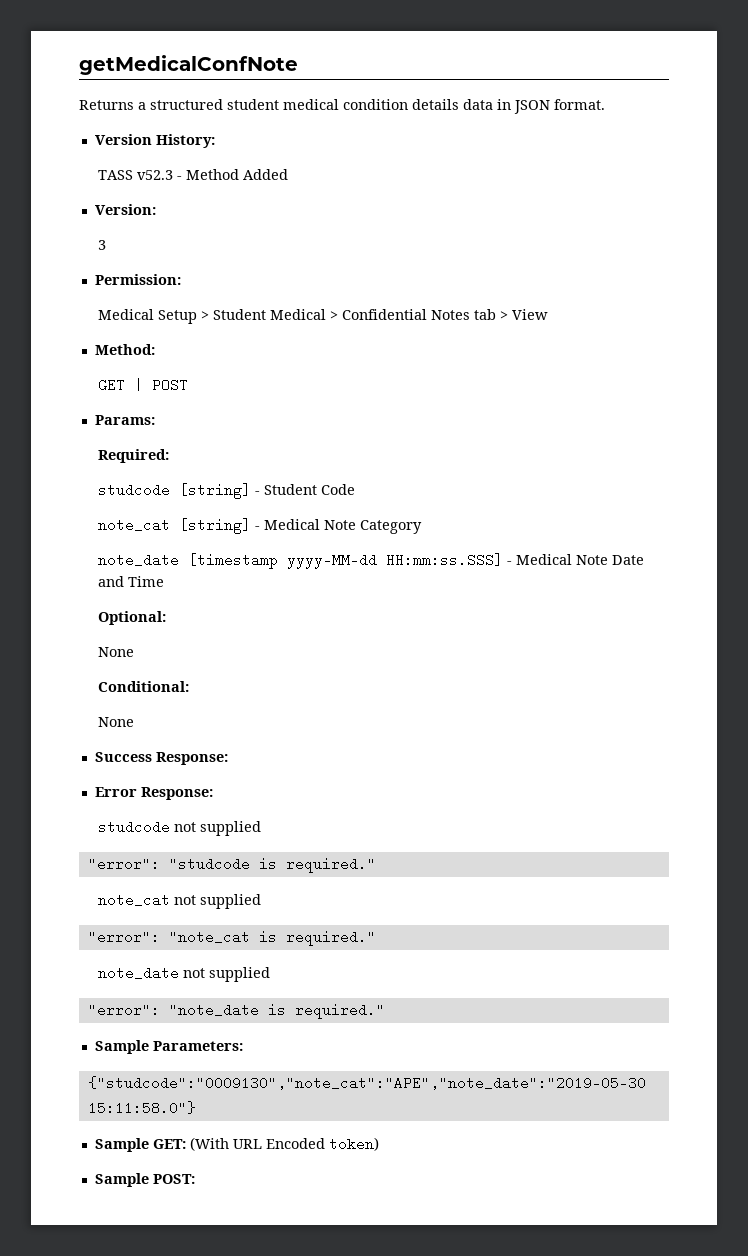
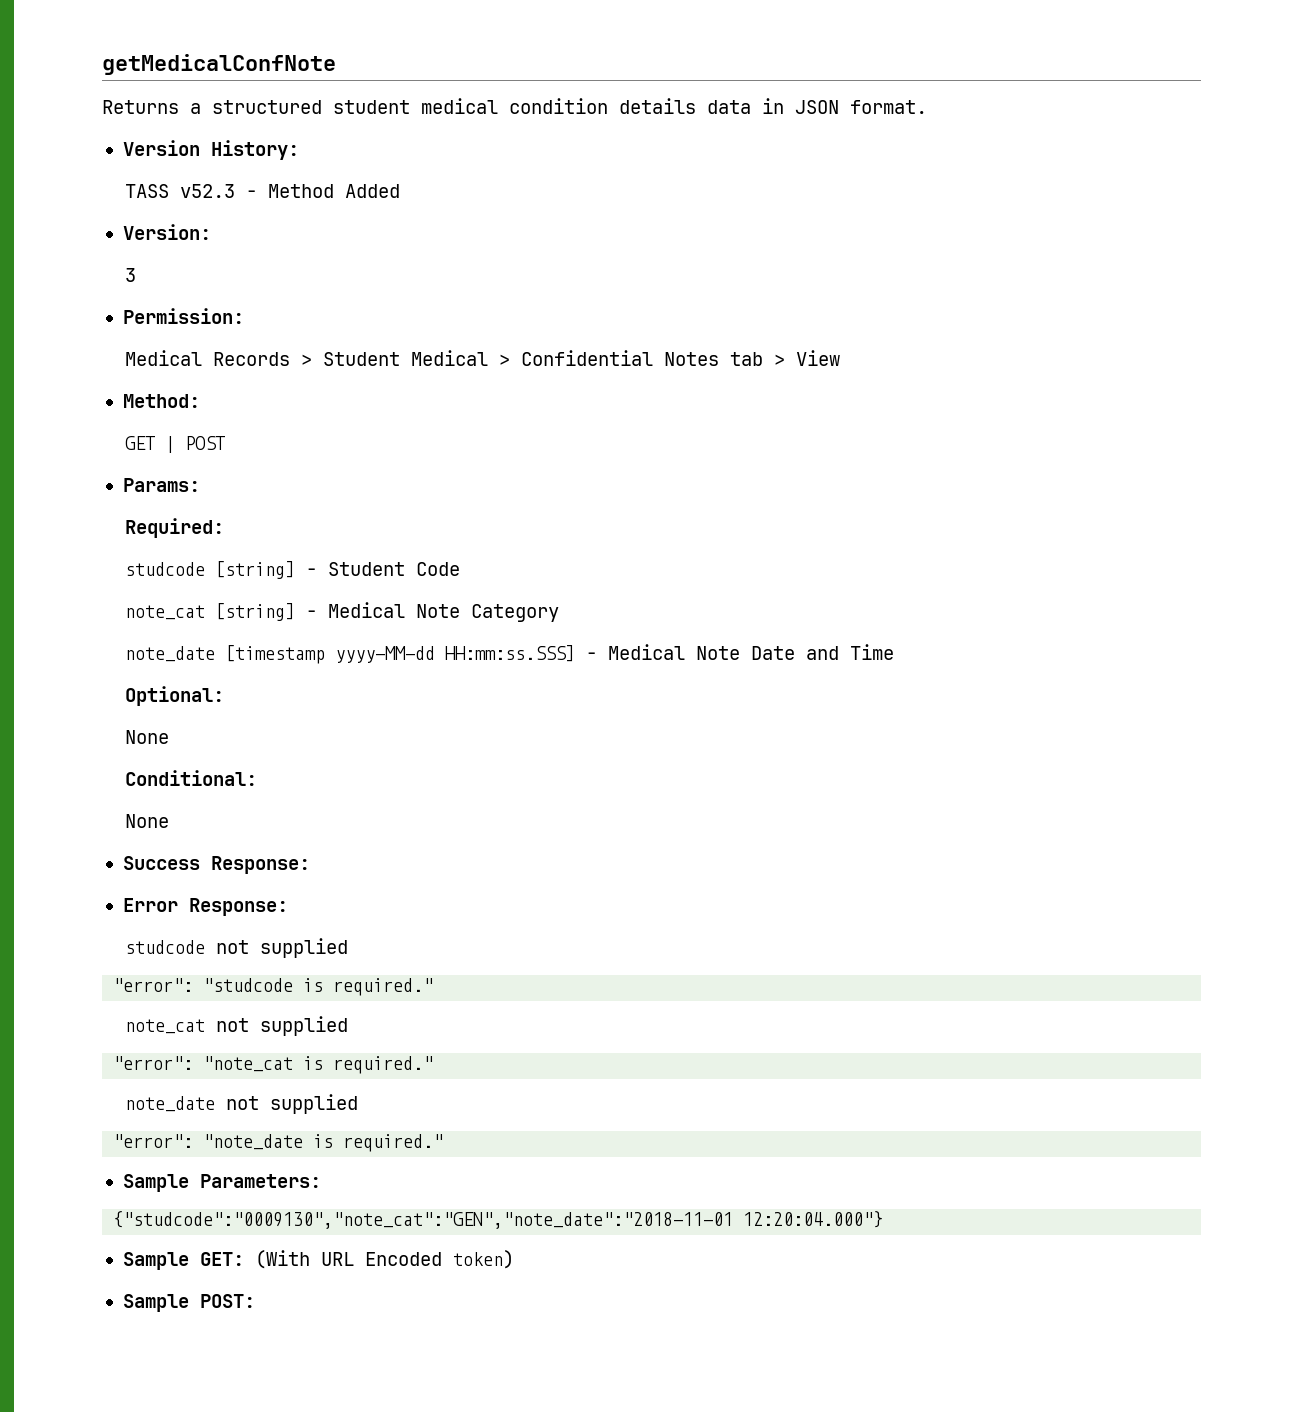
- Medical Setup > Student Medical > Confidential Notes tab > View
+ Medical Records > Student Medical > Confidential Notes tab > View
- {"studcode":"0009130","note_cat":"APE","note_date":"2019-05-30 15:11:58.0"}
+ {"studcode":"0009130","note_cat":"GEN","note_date":"2018-11-01 12:20:04.000"}

